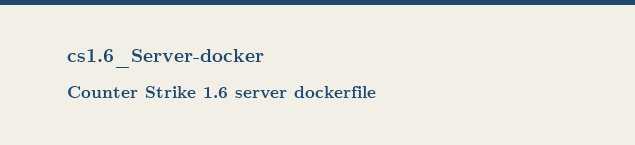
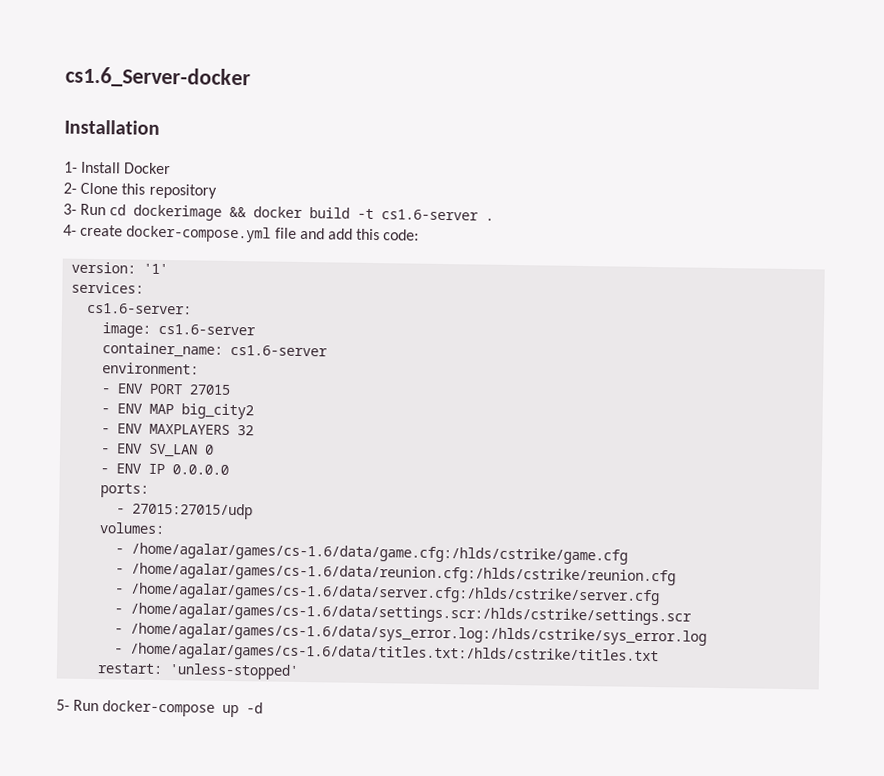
- Counter Strike 1.6 server dockerfile
+ Installation
+ 1- Install Docker
+ 2- Clone this repository
+ 3- Run cd dockerimage && docker build -t cs1.6-server .
+ 4- create docker-compose.yml file and add this code:
+ version: '1'
+ services:
+ cs1.6-server:
+ image: cs1.6-server
+ container_name: cs1.6-server
+ environment:
+ - ENV PORT 27015
+ - ENV MAP big_city2
+ - ENV MAXPLAYERS 32
+ - ENV SV_LAN 0
+ - ENV IP 0.0.0.0
+ ports:
+ - 27015:27015/udp
+ volumes:
+ - /home/agalar/games/cs-1.6/data/game.cfg:/hlds/cstrike/game.cfg
+ - /home/agalar/games/cs-1.6/data/reunion.cfg:/hlds/cstrike/reunion.cfg
+ - /home/agalar/games/cs-1.6/data/server.cfg:/hlds/cstrike/server.cfg
+ - /home/agalar/games/cs-1.6/data/settings.scr:/hlds/cstrike/settings.scr
+ - /home/agalar/games/cs-1.6/data/sys_error.log:/hlds/cstrike/sys_error.log
+ - /home/agalar/games/cs-1.6/data/titles.txt:/hlds/cstrike/titles.txt
+ restart: 'unless-stopped'
+ 5- Run docker-compose up -d

